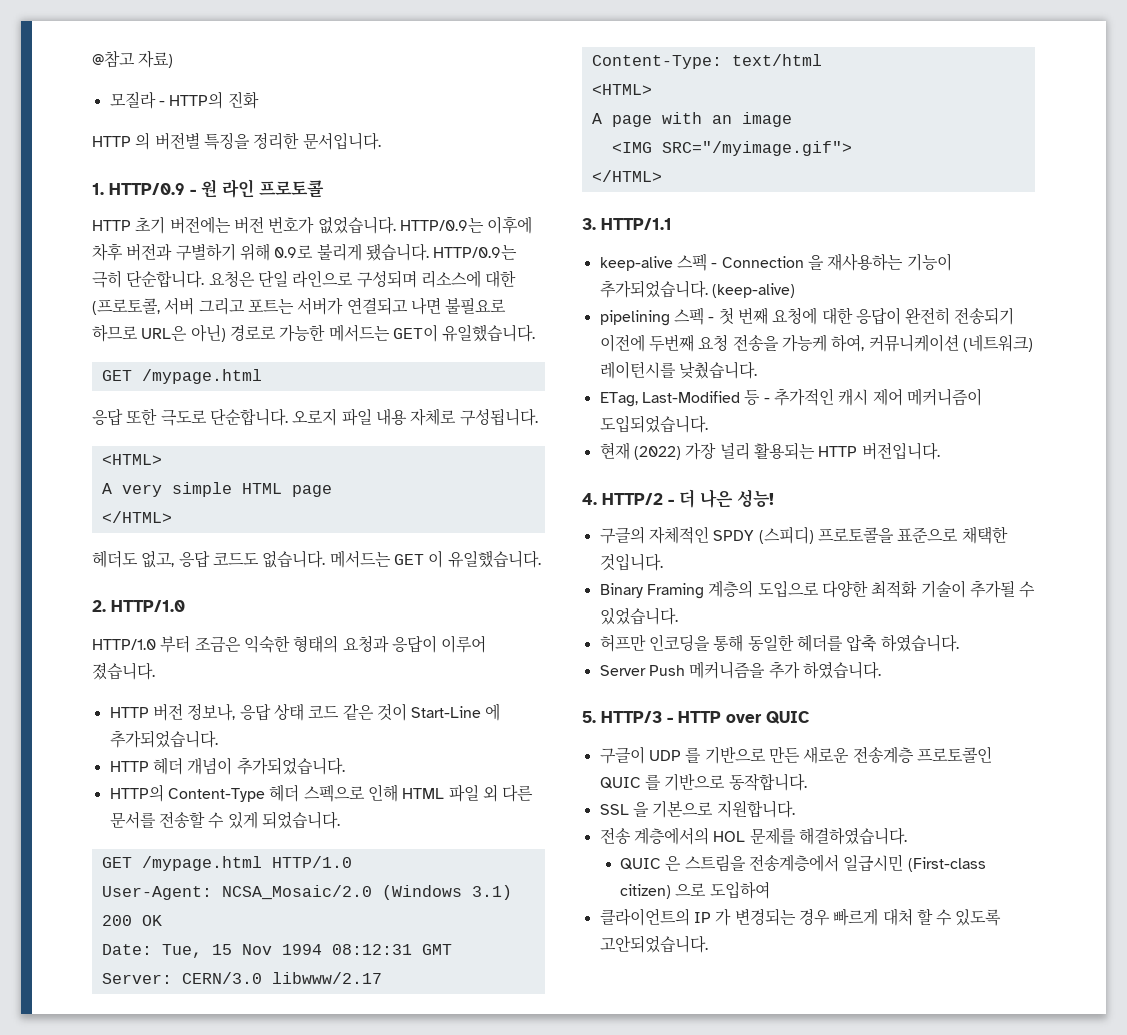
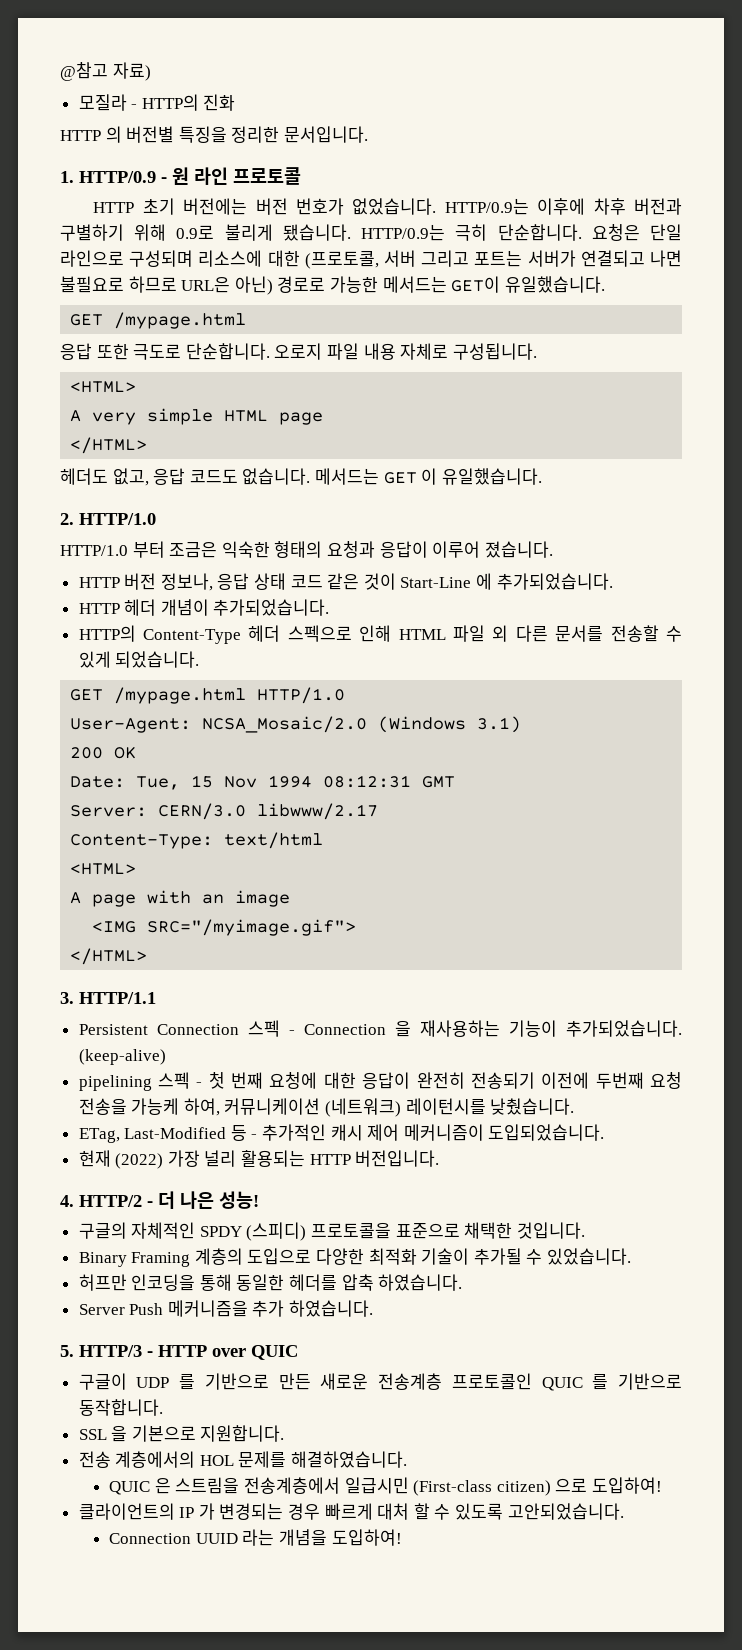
- keep-alive 스펙 - Connection 을 재사용하는 기능이 추가되었습니다.
+ Persistent Connection 스펙 - Connection 을 재사용하는 기능이 추가되었습니다.
- QUIC 은 스트림을 전송계층에서 일급시민 (First-class citizen) 으로 도입하여
+ QUIC 은 스트림을 전송계층에서 일급시민 (First-class citizen) 으로 도입하여!
+ Connection UUID 라는 개념을 도입하여!

